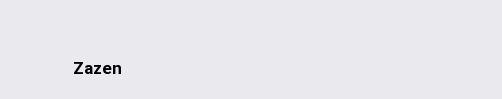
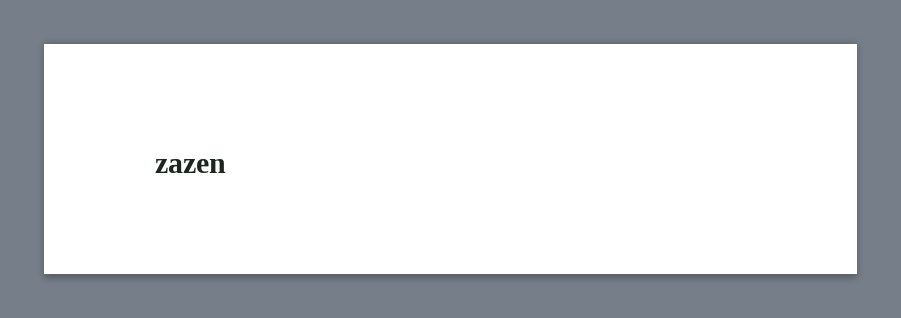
- Zazen
+ zazen

